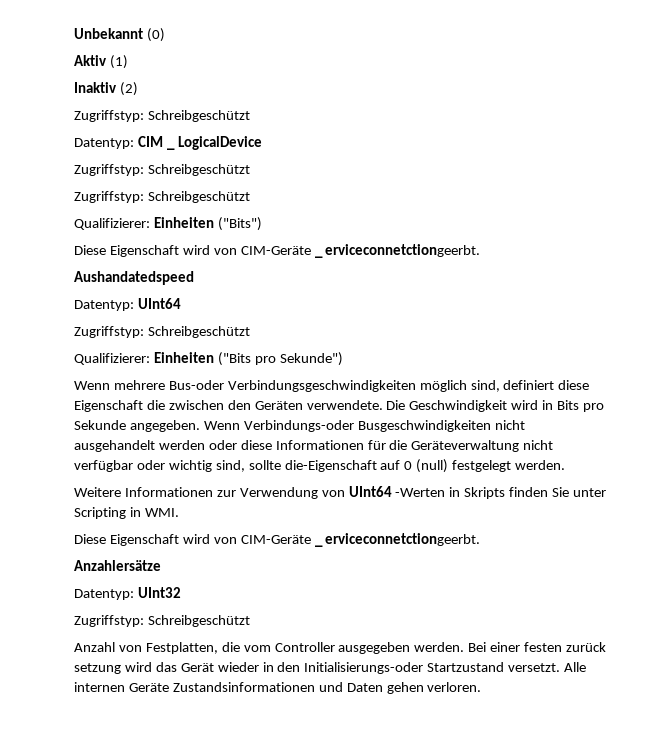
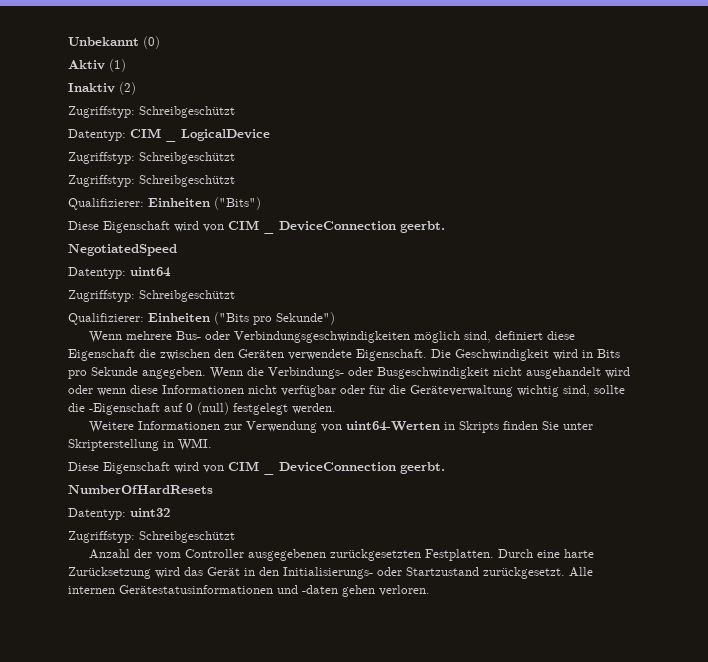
  Qualifizierer: Einheiten ("Bits")
- Diese Eigenschaft wird von CIM-Geräte _ erviceconnetctiongeerbt.
- Aushandatedspeed
- Datentyp: UInt64
+ Diese Eigenschaft wird von CIM _ DeviceConnection geerbt.
+ NegotiatedSpeed
+ Datentyp: uint64
- Wenn mehrere Bus-oder Verbindungsgeschwindigkeiten möglich sind, definiert diese Eigenschaft die zwischen den Geräten verwendete.
+ Wenn mehrere Bus- oder Verbindungsgeschwindigkeiten möglich sind, definiert diese Eigenschaft die zwischen den Geräten verwendete Eigenschaft.
- Wenn Verbindungs-oder Busgeschwindigkeiten nicht ausgehandelt werden oder diese Informationen für die Geräteverwaltung nicht verfügbar oder wichtig sind, sollte die-Eigenschaft auf 0 (null) festgelegt werden.
+ Wenn die Verbindungs- oder Busgeschwindigkeit nicht ausgehandelt wird oder wenn diese Informationen nicht verfügbar oder für die Geräteverwaltung wichtig sind, sollte die -Eigenschaft auf 0 (null) festgelegt werden.
- Weitere Informationen zur Verwendung von UInt64 -Werten in Skripts finden Sie unter Scripting in WMI.
- Diese Eigenschaft wird von CIM-Geräte _ erviceconnetctiongeerbt.
- Anzahlersätze
- Datentyp: UInt32
+ Weitere Informationen zur Verwendung von uint64-Werten in Skripts finden Sie unter Skripterstellung in WMI.
+ Diese Eigenschaft wird von CIM _ DeviceConnection geerbt.
+ NumberOfHardResets
+ Datentyp: uint32
- Anzahl von Festplatten, die vom Controller ausgegeben werden. Bei einer festen zurück setzung wird das Gerät wieder in den Initialisierungs-oder Startzustand versetzt. Alle internen Geräte Zustandsinformationen und Daten gehen verloren.
+ Anzahl der vom Controller ausgegebenen zurückgesetzten Festplatten. Durch eine harte Zurücksetzung wird das Gerät in den Initialisierungs- oder Startzustand zurückgesetzt. Alle internen Gerätestatusinformationen und -daten gehen verloren.

